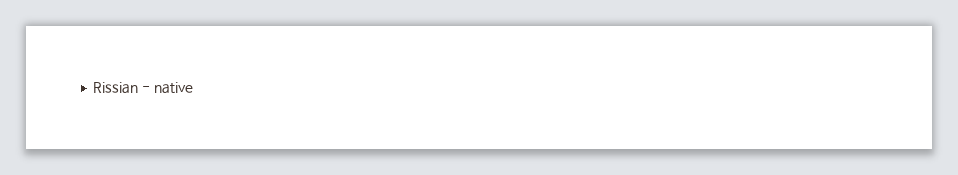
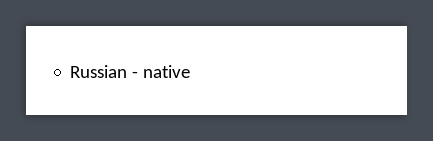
- Rissian - native
+ Russian - native

